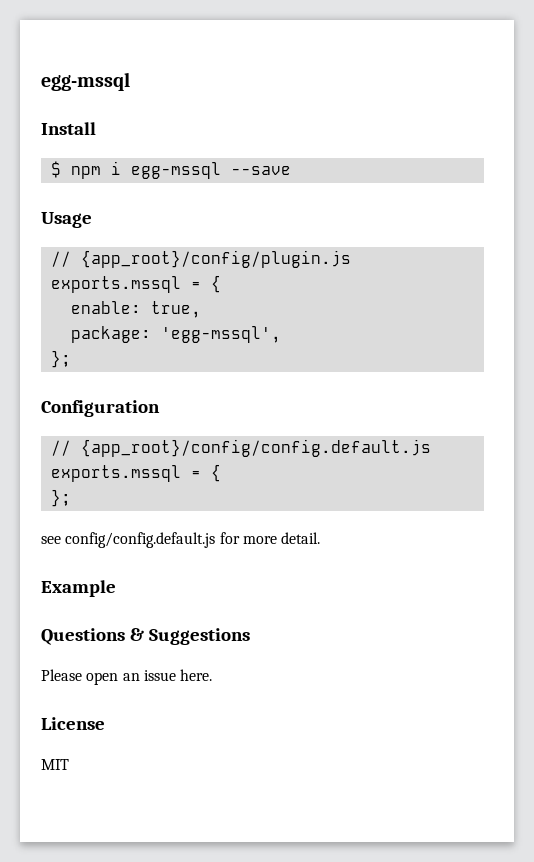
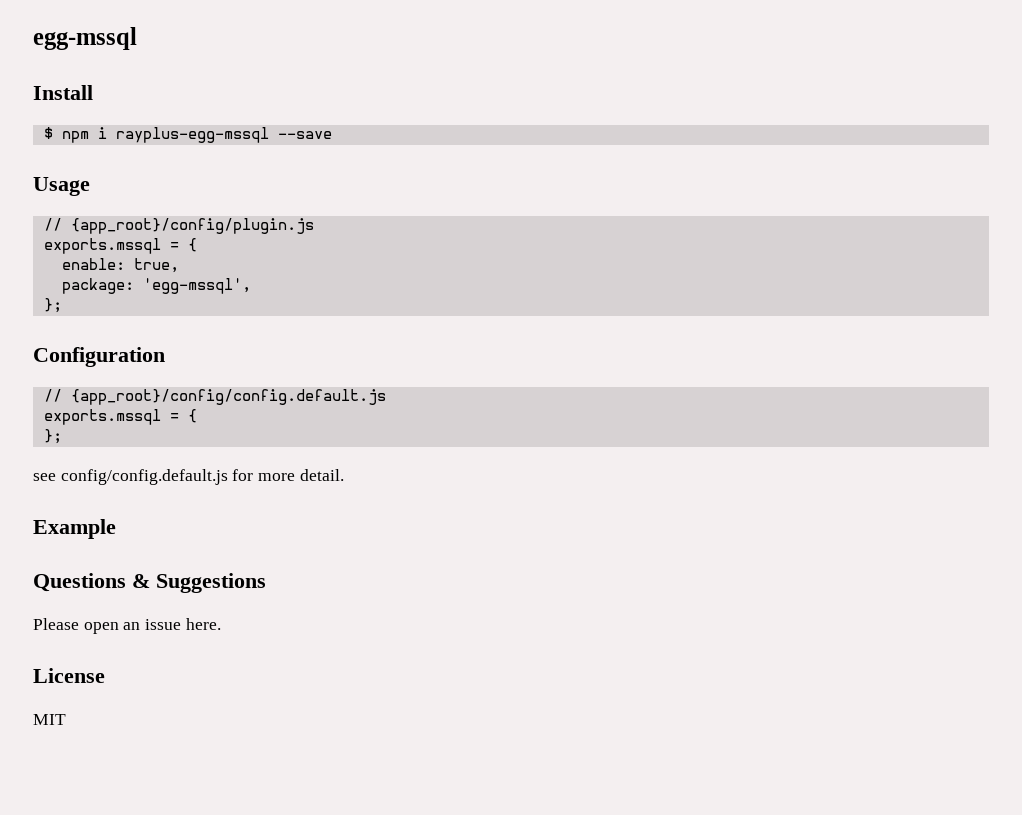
- $ npm i egg-mssql --save
+ $ npm i rayplus-egg-mssql --save

